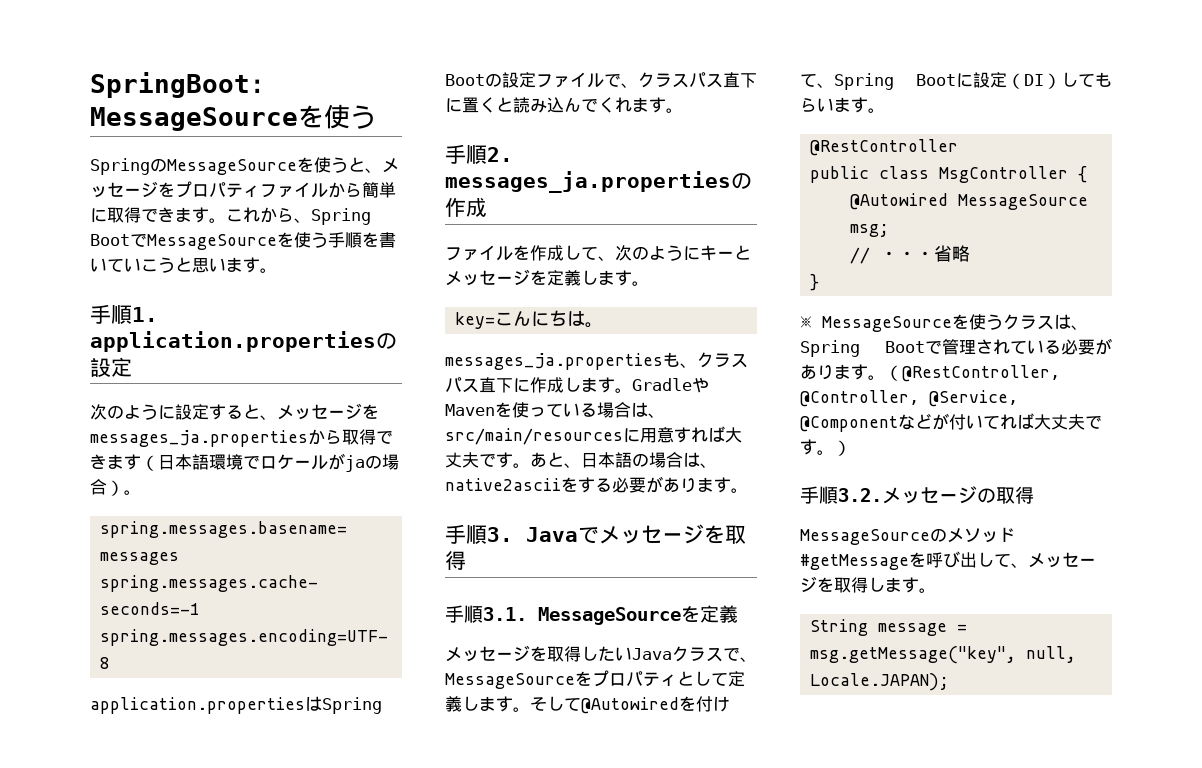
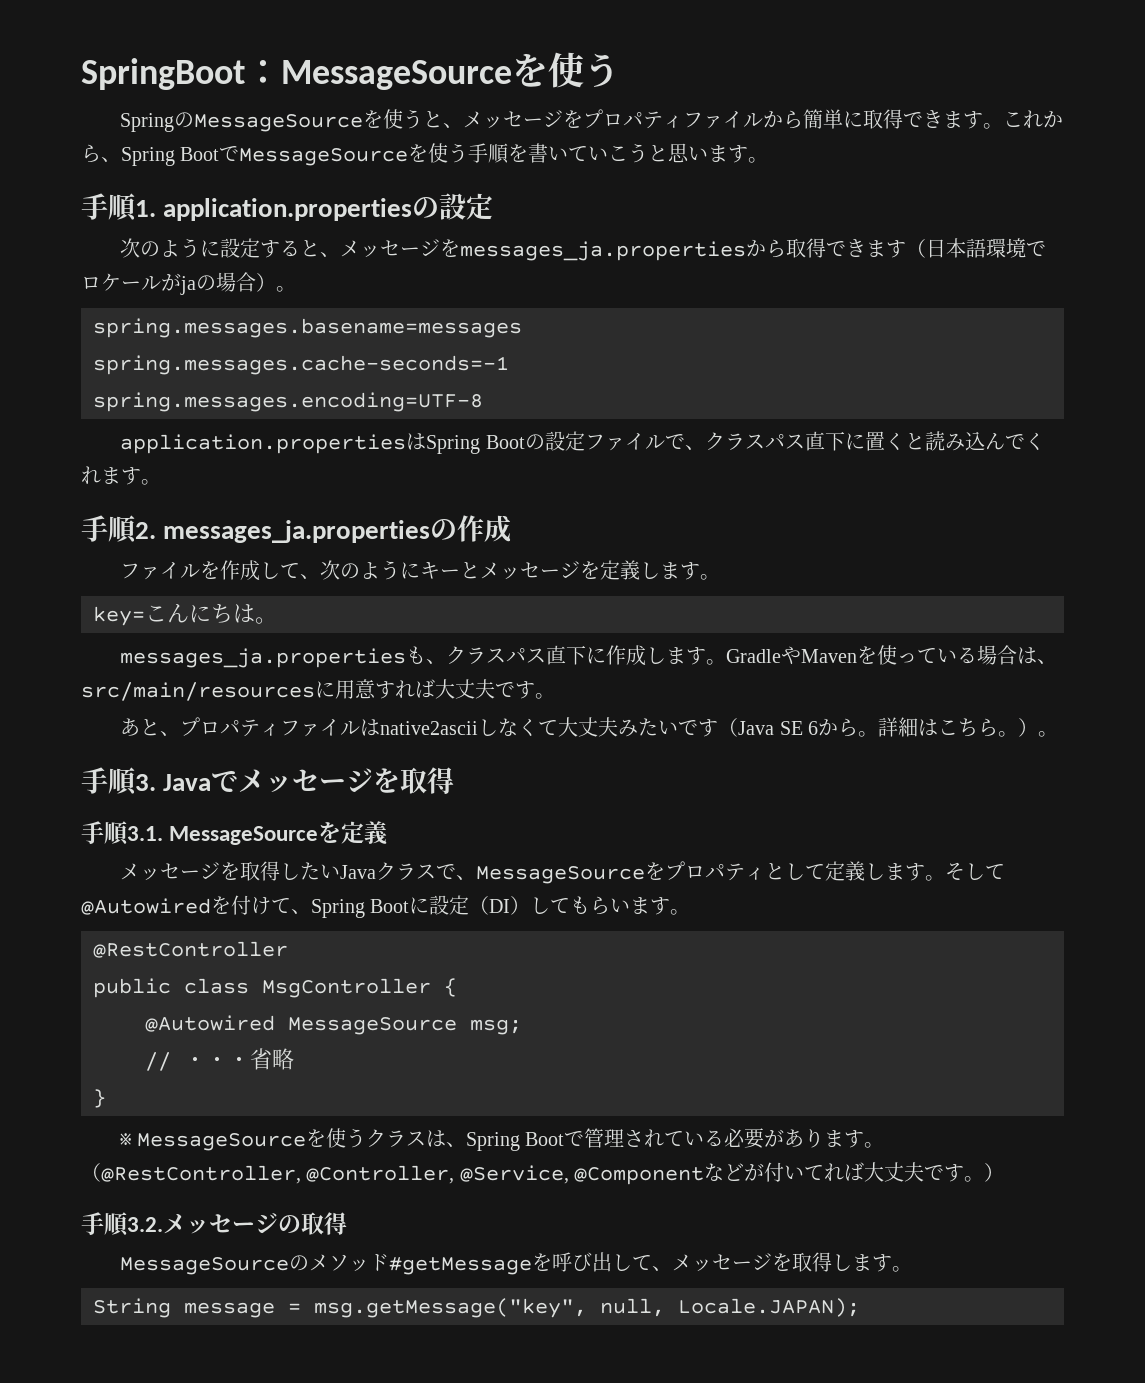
- GradleやMavenを使っている場合は、src/main/resourcesに用意すれば大丈夫です。あと、日本語の場合は、native2asciiをする必要があります。
+ GradleやMavenを使っている場合は、src/main/resourcesに用意すれば大丈夫です。
+ あと、プロパティファイルはnative2asciiしなくて大丈夫みたいです（Java SE 6から。詳細はこちら。）。

